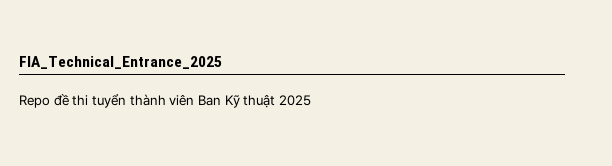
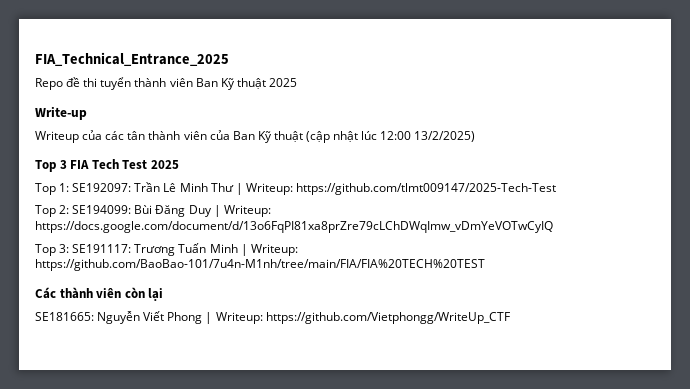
+ Write-up
+ Writeup của các tân thành viên của Ban Kỹ thuật (cập nhật lúc 12:00 13/2/2025)
+ Top 3 FIA Tech Test 2025
+ Top 1: SE192097: Trần Lê Minh Thư | Writeup: https://github.com/tlmt009147/2025-Tech-Test
+ Top 2: SE194099: Bùi Đăng Duy | Writeup: https://docs.google.com/document/d/13o6FqPI81xa8prZre79cLChDWqImw_vDmYeVOTwCyIQ
+ Top 3: SE191117: Trương Tuấn Minh | Writeup: https://github.com/BaoBao-101/7u4n-M1nh/tree/main/FIA/FIA%20TECH%20TEST
+ Các thành viên còn lại
+ SE181665: Nguyễn Viết Phong | Writeup: https://github.com/Vietphongg/WriteUp_CTF

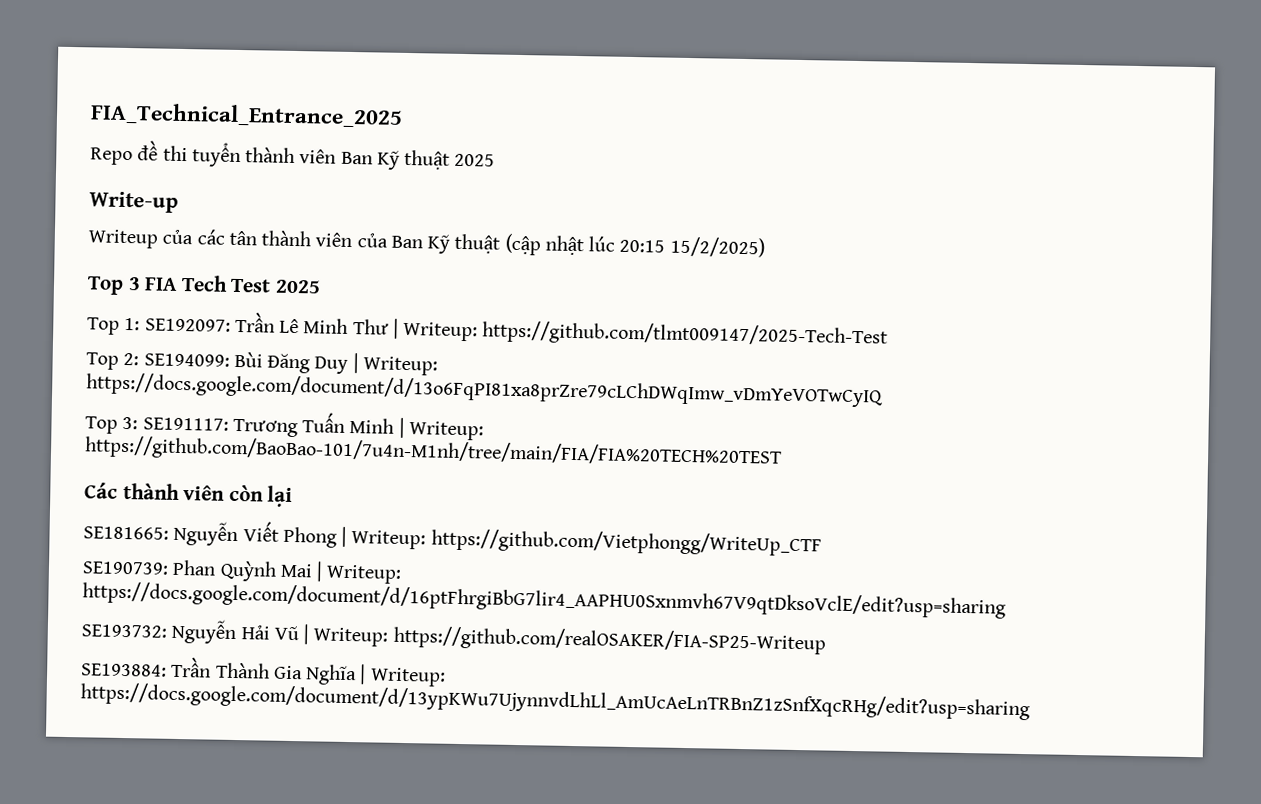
- Writeup của các tân thành viên của Ban Kỹ thuật (cập nhật lúc 12:00 13/2/2025)
+ Writeup của các tân thành viên của Ban Kỹ thuật (cập nhật lúc 20:15 15/2/2025)
+ SE190739: Phan Quỳnh Mai | Writeup: https://docs.google.com/document/d/16ptFhrgiBbG7lir4_AAPHU0Sxnmvh67V9qtDksoVclE/edit?usp=sharing
+ SE193732: Nguyễn Hải Vũ | Writeup: https://github.com/realOSAKER/FIA-SP25-Writeup
+ SE193884: Trần Thành Gia Nghĩa | Writeup: https://docs.google.com/document/d/13ypKWu7UjynnvdLhLl_AmUcAeLnTRBnZ1zSnfXqcRHg/edit?usp=sharing

